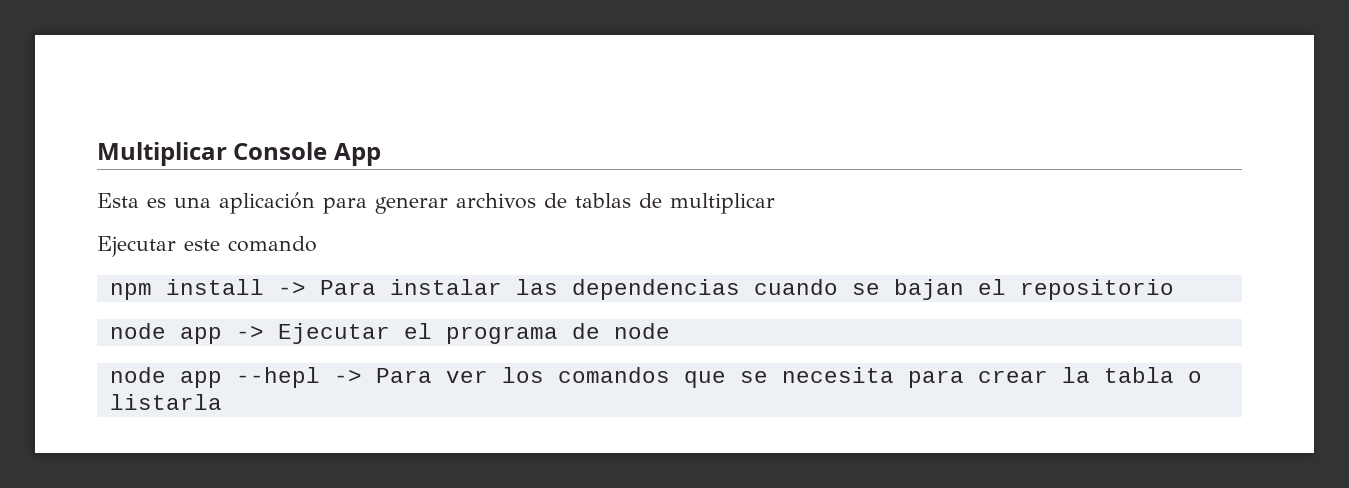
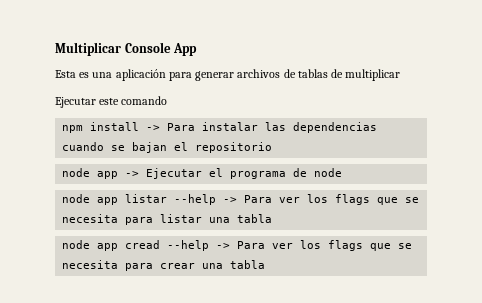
- node app --hepl -> Para ver los comandos que se necesita para crear la tabla o listarla
+ node app listar --help -> Para ver los flags que se necesita para listar una tabla
+ node app cread --help -> Para ver los flags que se necesita para crear una tabla

